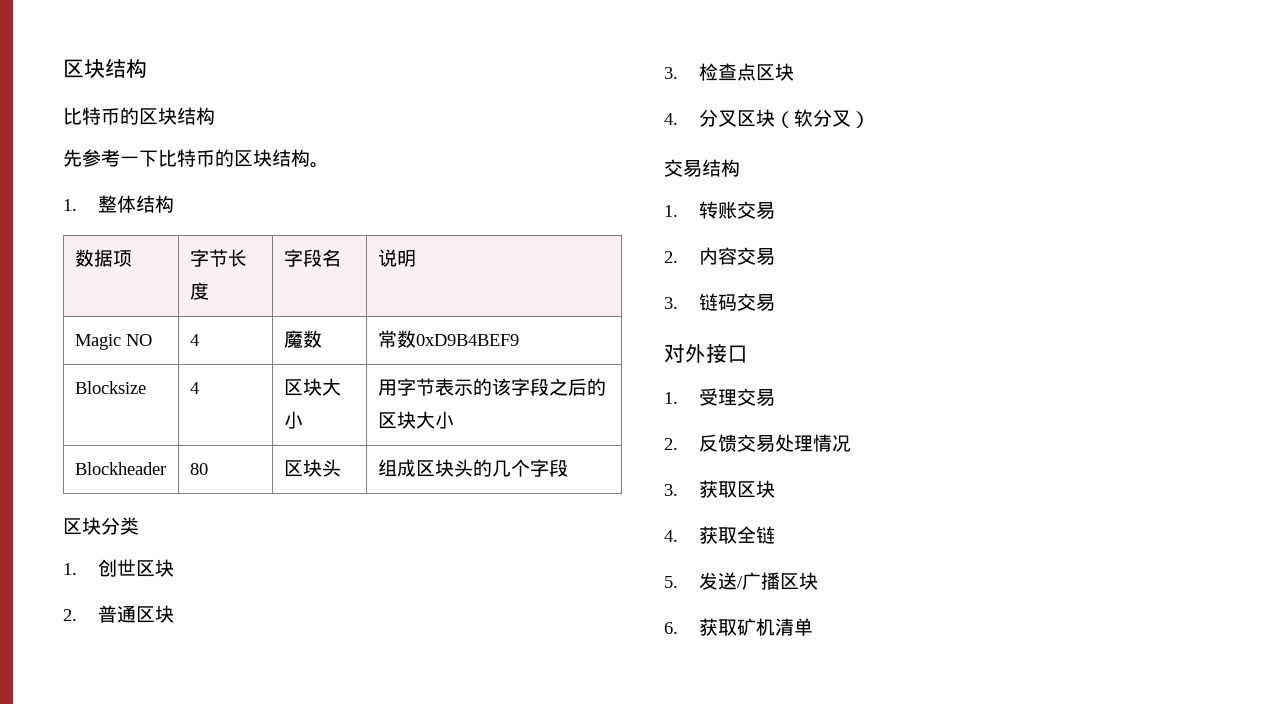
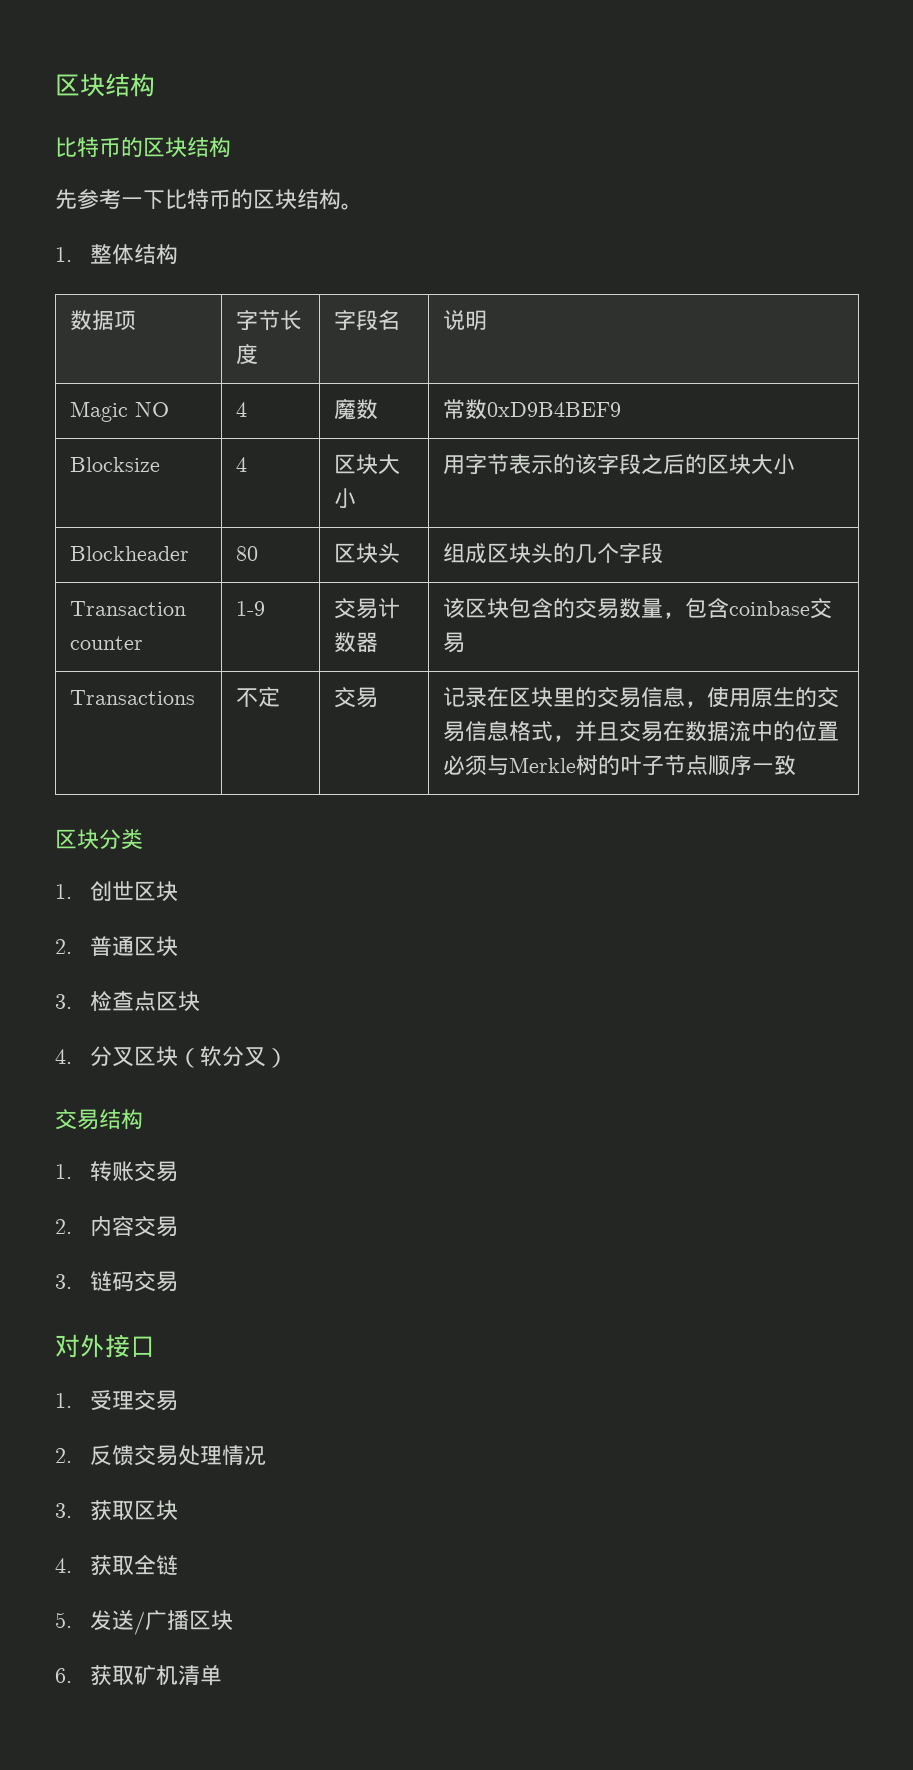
+ Transaction counter | 1-9 | 交易计数器 | 该区块包含的交易数量，包含coinbase交易
+ Transactions | 不定 | 交易 | 记录在区块里的交易信息，使用原生的交易信息格式，并且交易在数据流中的位置必须与Merkle树的叶子节点顺序一致

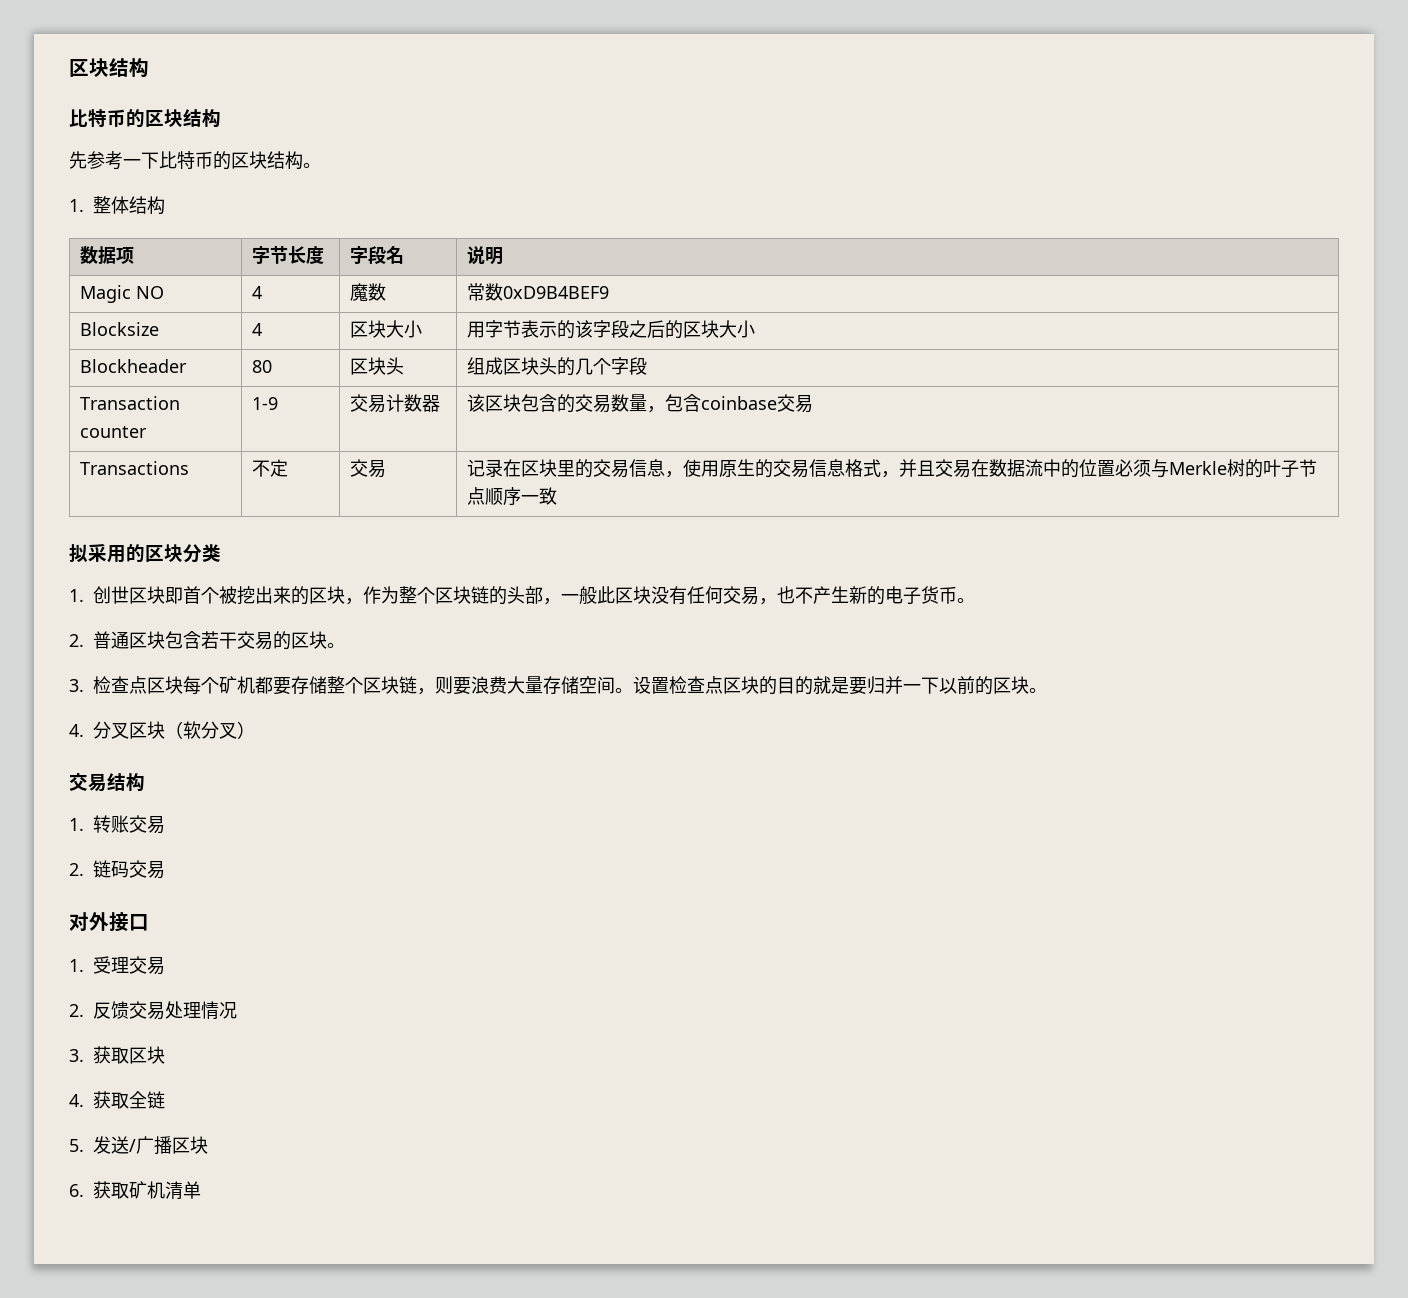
- 区块分类
+ 拟采用的区块分类
- 1.创世区块
- 2.普通区块
- 3.检查点区块
+ 1.创世区块即首个被挖出来的区块，作为整个区块链的头部，一般此区块没有任何交易，也不产生新的电子货币。
+ 2.普通区块包含若干交易的区块。
+ 3.检查点区块每个矿机都要存储整个区块链，则要浪费大量存储空间。设置检查点区块的目的就是要归并一下以前的区块。
- 2.内容交易
- 3.链码交易
+ 2.链码交易

